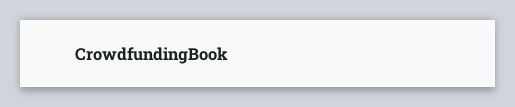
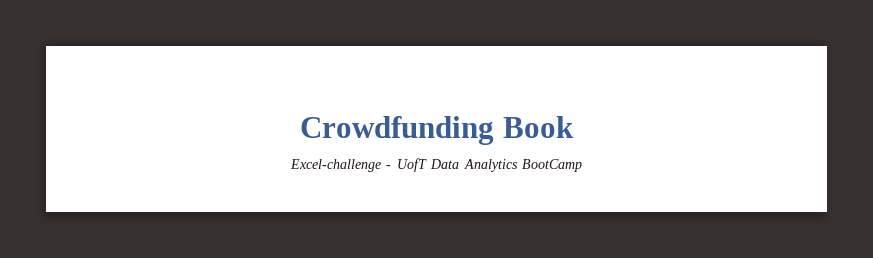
- CrowdfundingBook
+ Crowdfunding Book
+ Excel-challenge - UofT Data Analytics BootCamp

